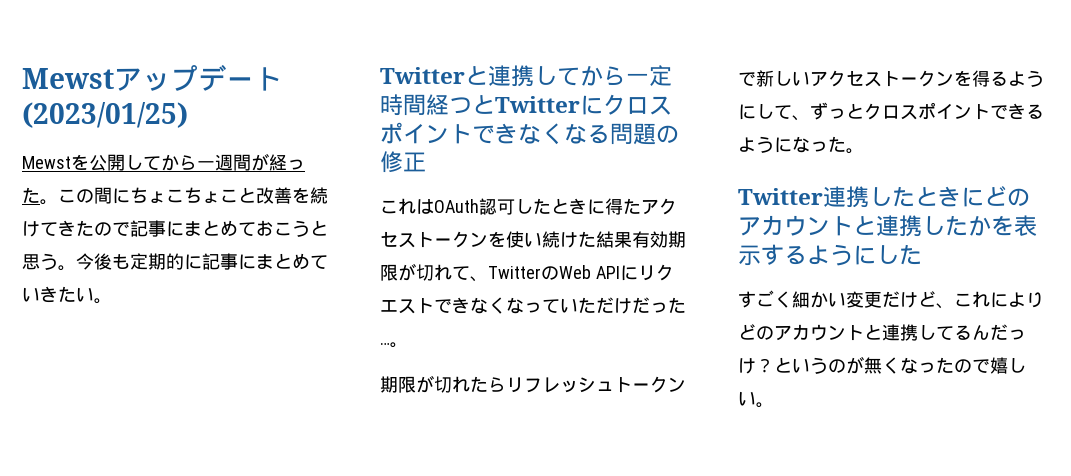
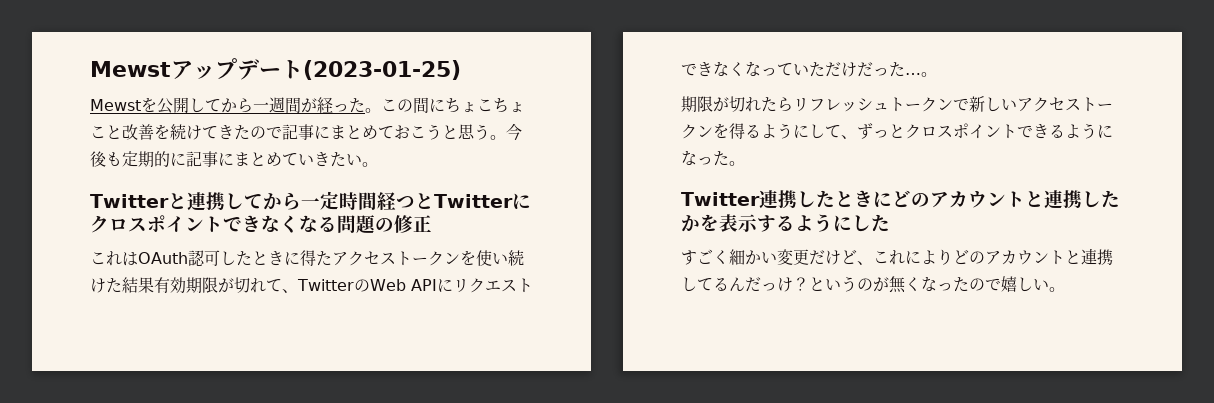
- Mewstアップデート(2023/01/25)
+ Mewstアップデート(2023-01-25)

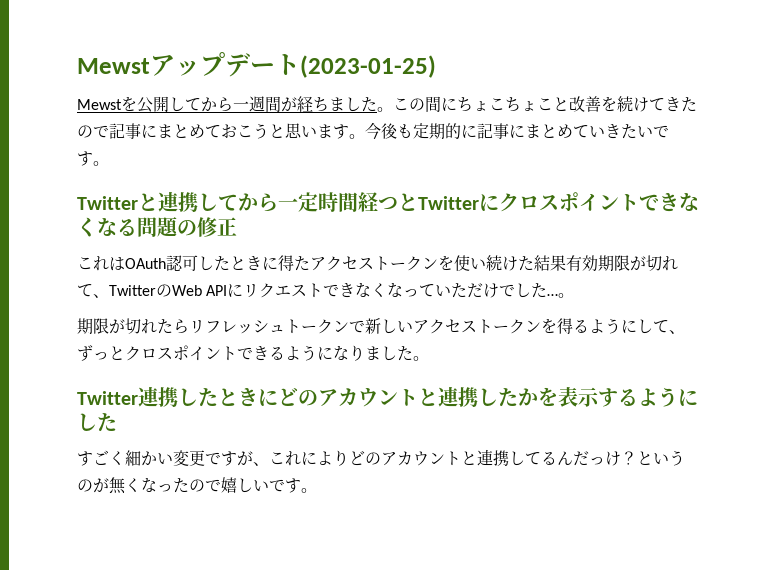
- Mewstを公開してから一週間が経った。
+ Mewstを公開してから一週間が経ちました。
- この間にちょこちょこと改善を続けてきたので記事にまとめておこうと思う。
+ この間にちょこちょこと改善を続けてきたので記事にまとめておこうと思います。
- 今後も定期的に記事にまとめていきたい。
+ 今後も定期的に記事にまとめていきたいです。
- これはOAuth認可したときに得たアクセストークンを使い続けた結果有効期限が切れて、TwitterのWeb APIにリクエストできなくなっていただけだった…
+ これはOAuth認可したときに得たアクセストークンを使い続けた結果有効期限が切れて、TwitterのWeb APIにリクエストできなくなっていただけでした…
- 期限が切れたらリフレッシュトークンで新しいアクセストークンを得るようにして、ずっとクロスポイントできるようになった。
+ 期限が切れたらリフレッシュトークンで新しいアクセストークンを得るようにして、ずっとクロスポイントできるようになりました。
- すごく細かい変更だけど、これによりどのアカウントと連携してるんだっけ？
+ すごく細かい変更ですが、これによりどのアカウントと連携してるんだっけ？
- というのが無くなったので嬉しい。
+ というのが無くなったので嬉しいです。

